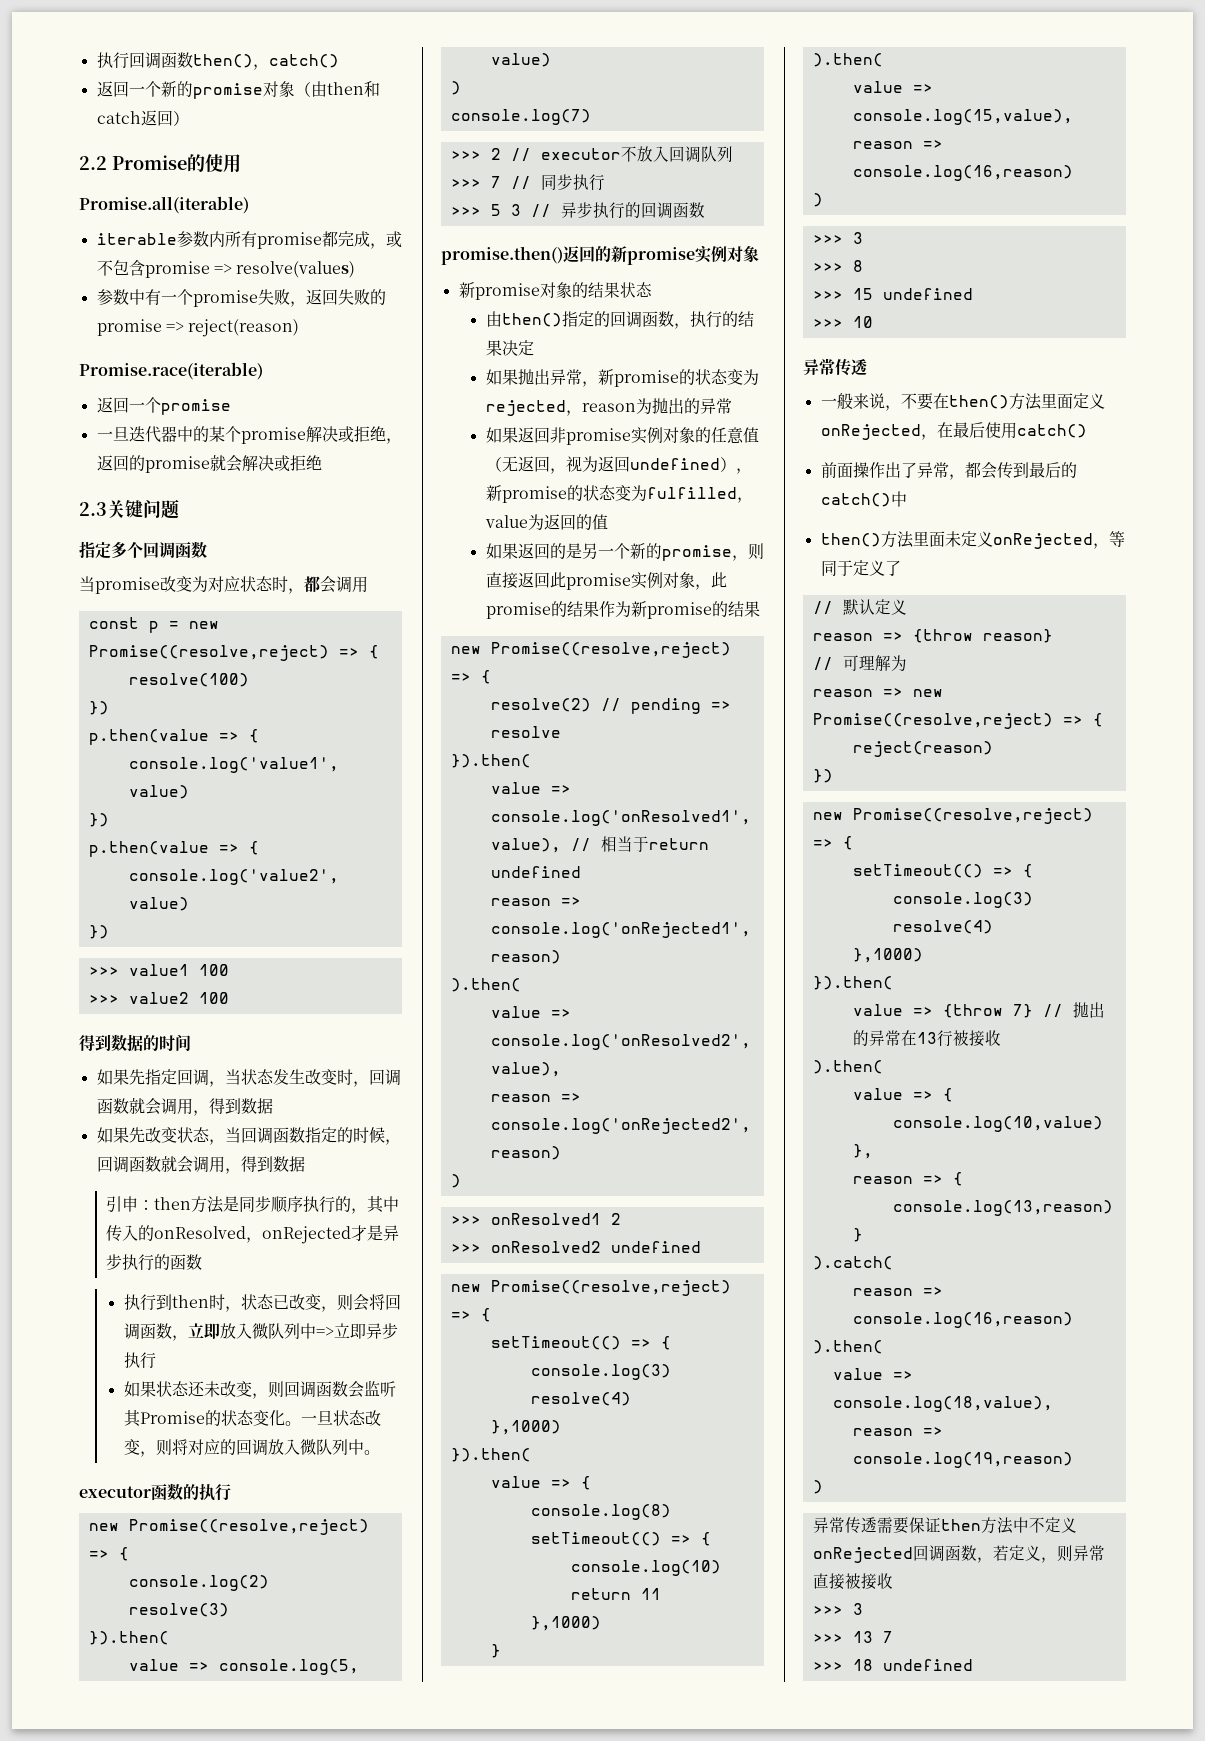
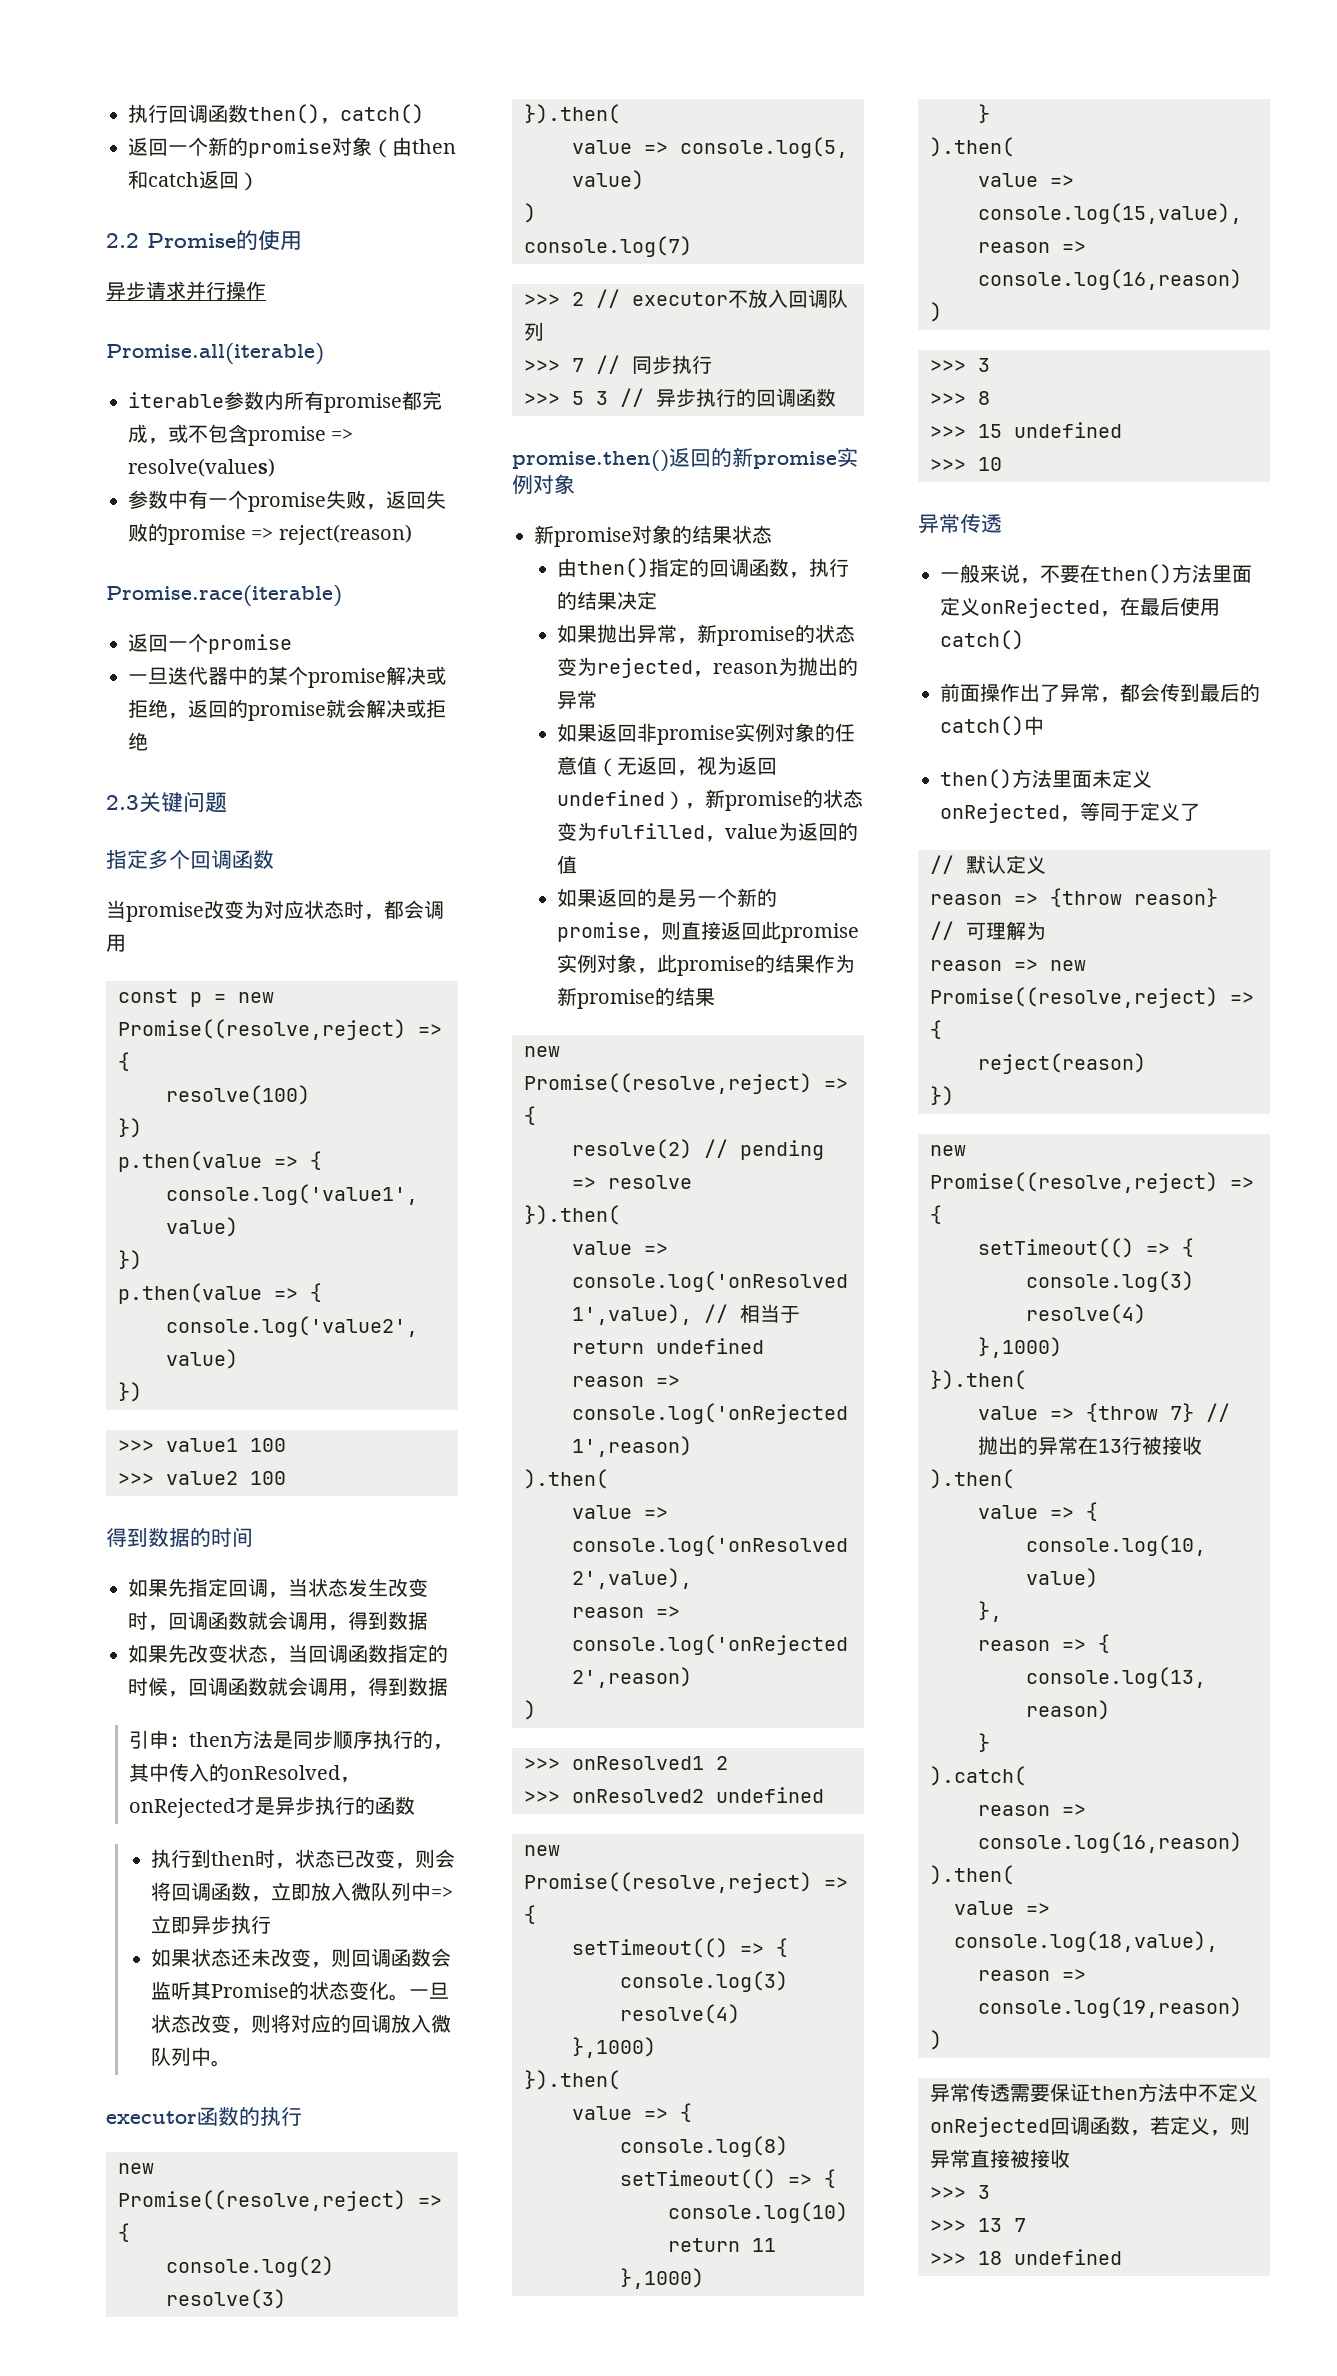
+ 异步请求并行操作

